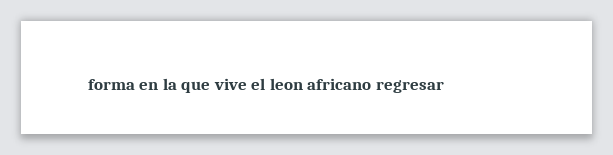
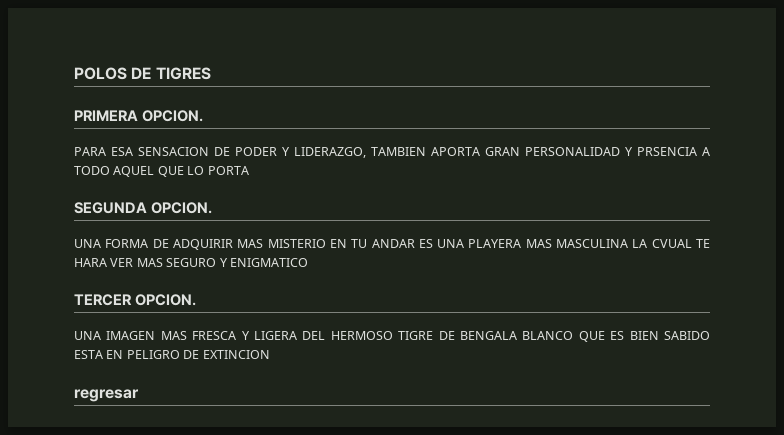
- forma en la que vive el leon africano regresar
+ POLOS DE TIGRES
+ PRIMERA OPCION.
+ PARA ESA SENSACION DE PODER Y LIDERAZGO, TAMBIEN APORTA GRAN PERSONALIDAD Y PRSENCIA A TODO AQUEL QUE LO PORTA
+ SEGUNDA OPCION.
+ UNA FORMA DE ADQUIRIR MAS MISTERIO EN TU ANDAR ES UNA PLAYERA MAS MASCULINA LA CVUAL TE HARA VER MAS SEGURO Y ENIGMATICO
+ TERCER OPCION.
+ UNA IMAGEN MAS FRESCA Y LIGERA DEL HERMOSO TIGRE DE BENGALA BLANCO QUE ES BIEN SABIDO ESTA EN PELIGRO DE EXTINCION
+ regresar

